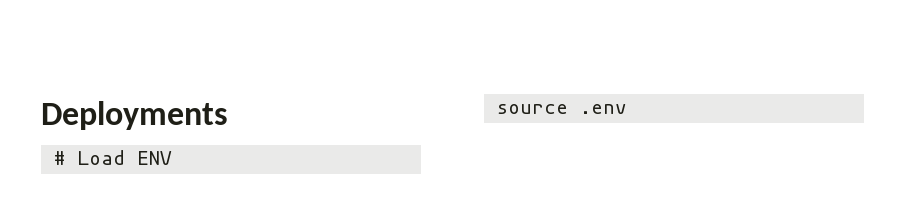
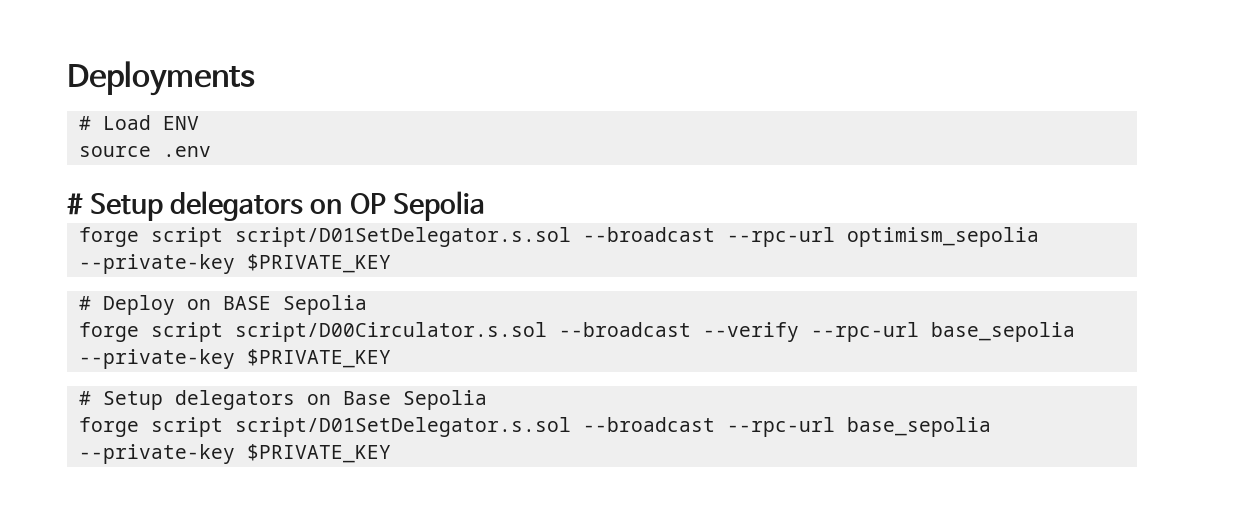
+ # Setup delegators on OP Sepolia
+ forge script script/D01SetDelegator.s.sol --broadcast --rpc-url optimism_sepolia --private-key $PRIVATE_KEY
+ # Deploy on BASE Sepolia
+ forge script script/D00Circulator.s.sol --broadcast --verify --rpc-url base_sepolia --private-key $PRIVATE_KEY
+ # Setup delegators on Base Sepolia
+ forge script script/D01SetDelegator.s.sol --broadcast --rpc-url base_sepolia --private-key $PRIVATE_KEY

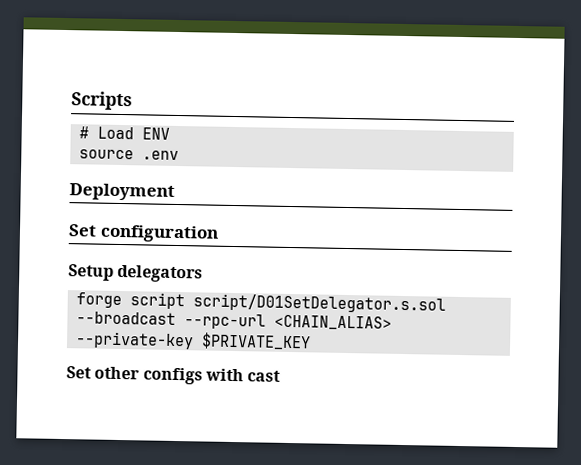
- Deployments
+ Scripts
- # Setup delegators on OP Sepolia
- forge script script/D01SetDelegator.s.sol --broadcast --rpc-url optimism_sepolia --private-key $PRIVATE_KEY
- # Deploy on BASE Sepolia
- forge script script/D00Circulator.s.sol --broadcast --verify --rpc-url base_sepolia --private-key $PRIVATE_KEY
- # Setup delegators on Base Sepolia
- forge script script/D01SetDelegator.s.sol --broadcast --rpc-url base_sepolia --private-key $PRIVATE_KEY
+ Deployment
+ Set configuration
+ Setup delegators
+ forge script script/D01SetDelegator.s.sol --broadcast --rpc-url <CHAIN_ALIAS> --private-key $PRIVATE_KEY
+ Set other configs with cast

